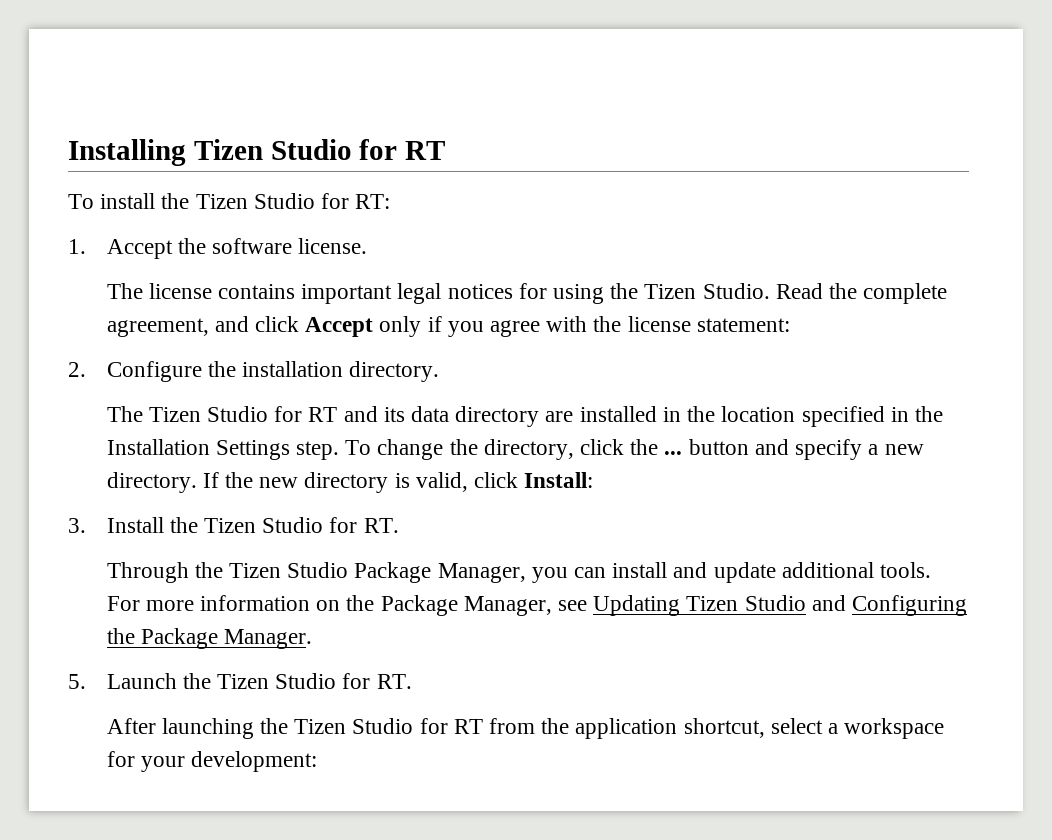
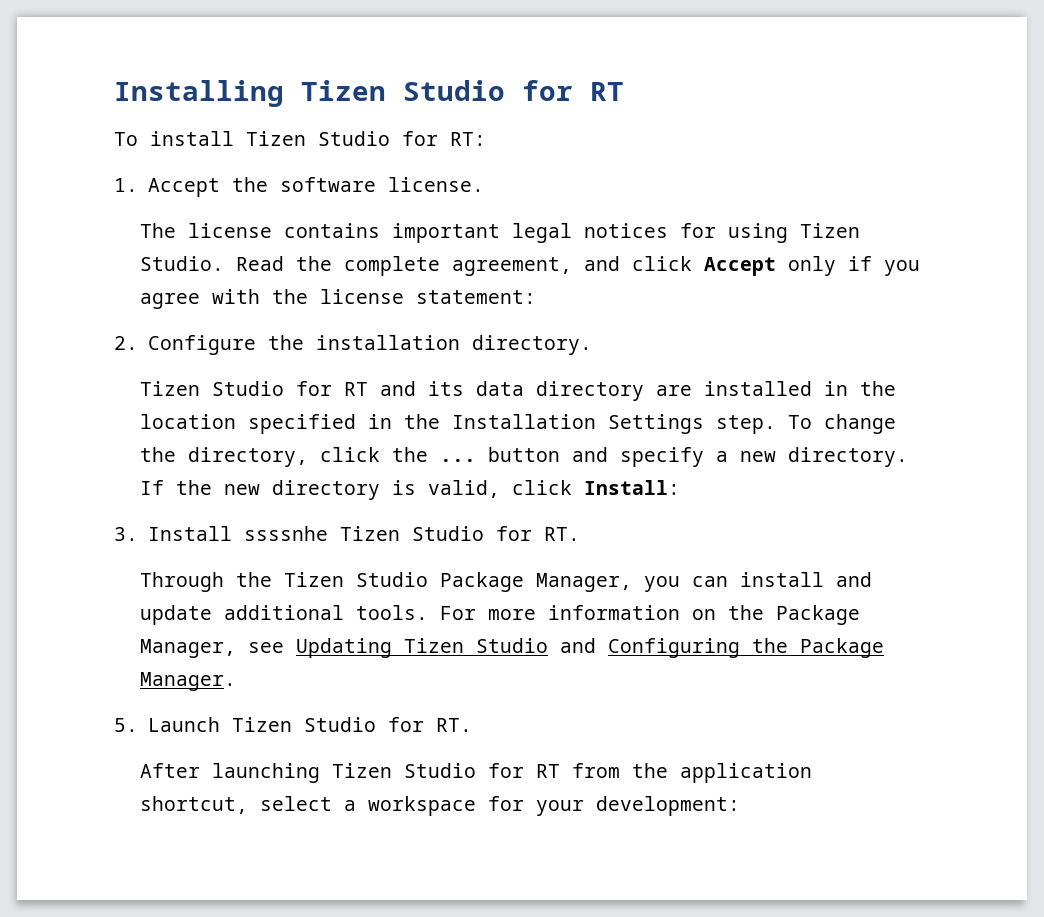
- To install the Tizen Studio for RT:
+ To install Tizen Studio for RT:
- The license contains important legal notices for using the Tizen Studio.
+ The license contains important legal notices for using Tizen Studio.
- The Tizen Studio for RT and its data directory are installed in the location specified in the Installation Settings step.
+ Tizen Studio for RT and its data directory are installed in the location specified in the Installation Settings step.
- 3. Install the Tizen Studio for RT.
+ 3. Install ssssnhe Tizen Studio for RT.
- 5. Launch the Tizen Studio for RT.
+ 5. Launch Tizen Studio for RT.
- After launching the Tizen Studio for RT from the application shortcut, select a workspace for your development:
+ After launching Tizen Studio for RT from the application shortcut, select a workspace for your development:

